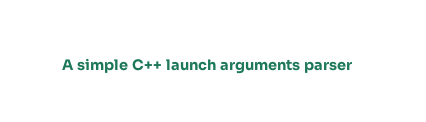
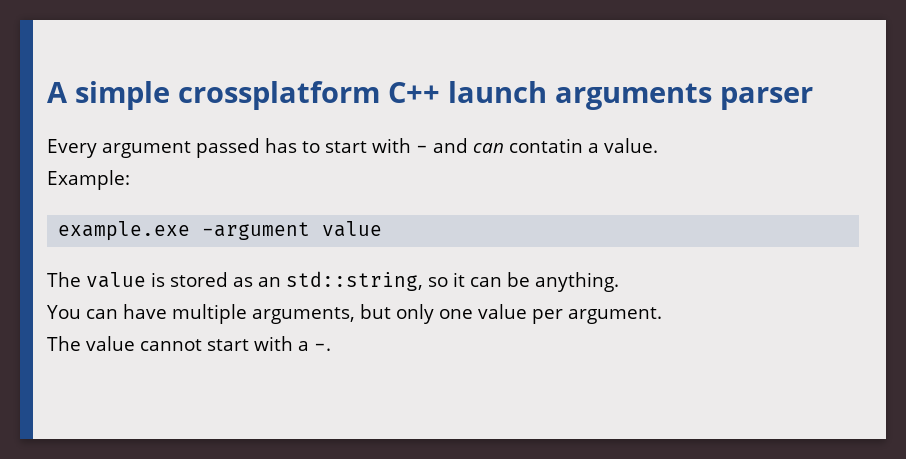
- A simple C++ launch arguments parser
+ A simple crossplatform C++ launch arguments parser
+ Every argument passed has to start with - and can contatin a value.
+ Example:
+ example.exe -argument value
+ The value is stored as an std::string, so it can be anything.
+ You can have multiple arguments, but only one value per argument.
+ The value cannot start with a -.

